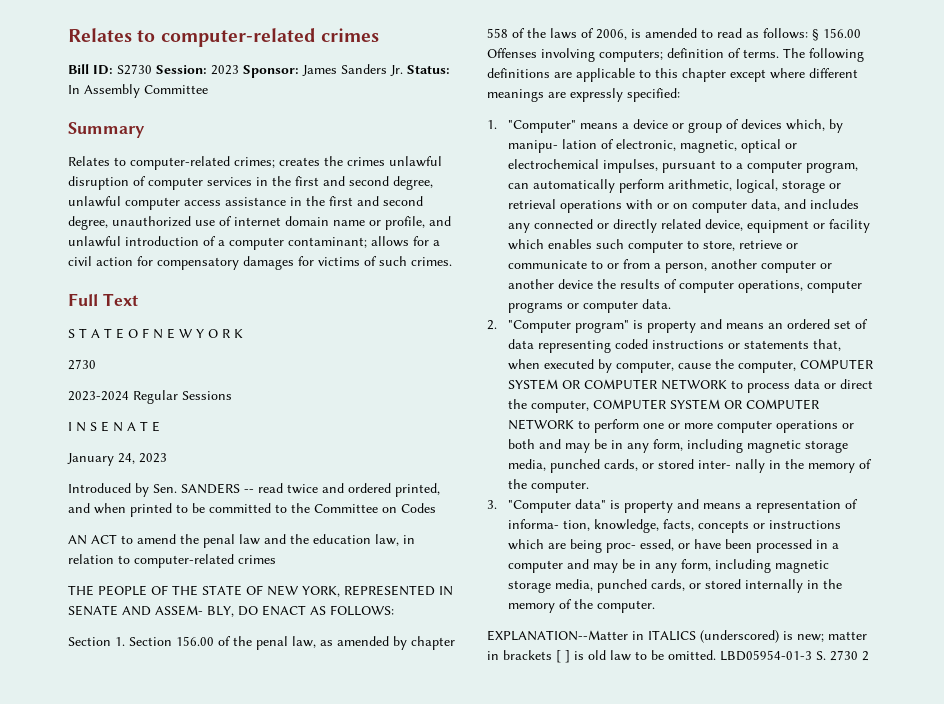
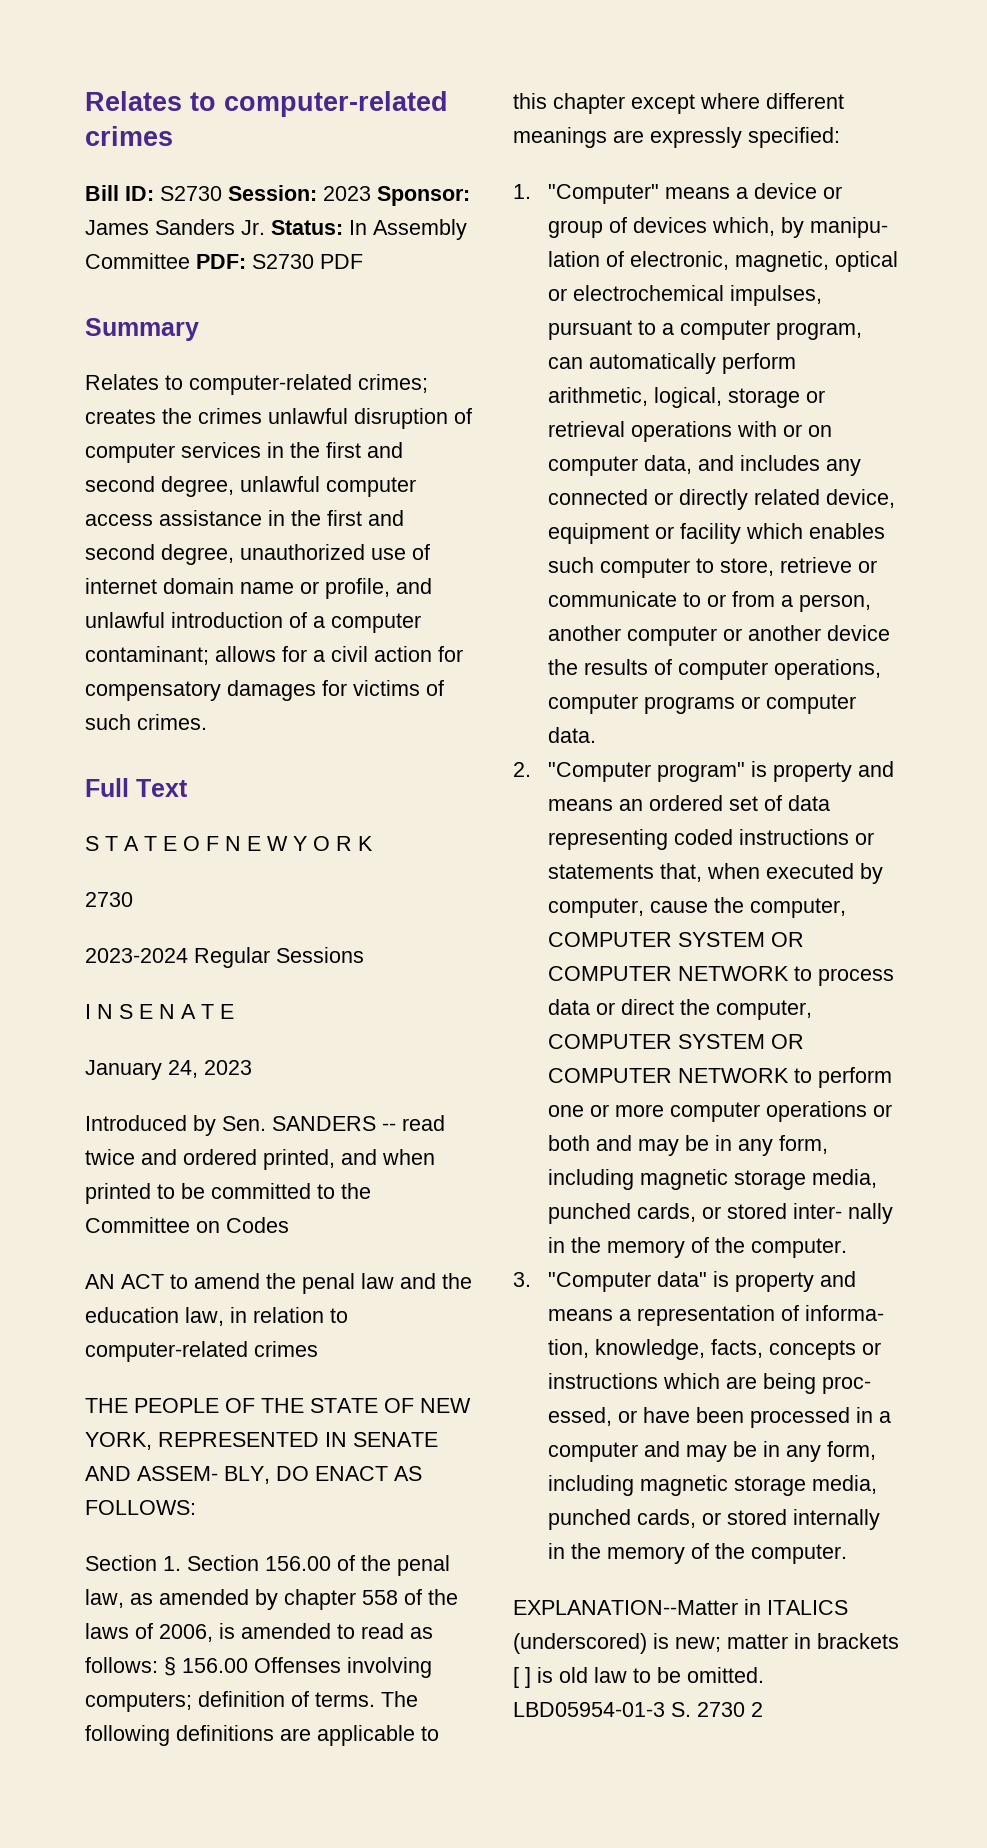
- Bill ID: S2730 Session: 2023 Sponsor: James Sanders Jr. Status: In Assembly Committee
+ Bill ID: S2730 Session: 2023 Sponsor: James Sanders Jr. Status: In Assembly Committee PDF: S2730 PDF

